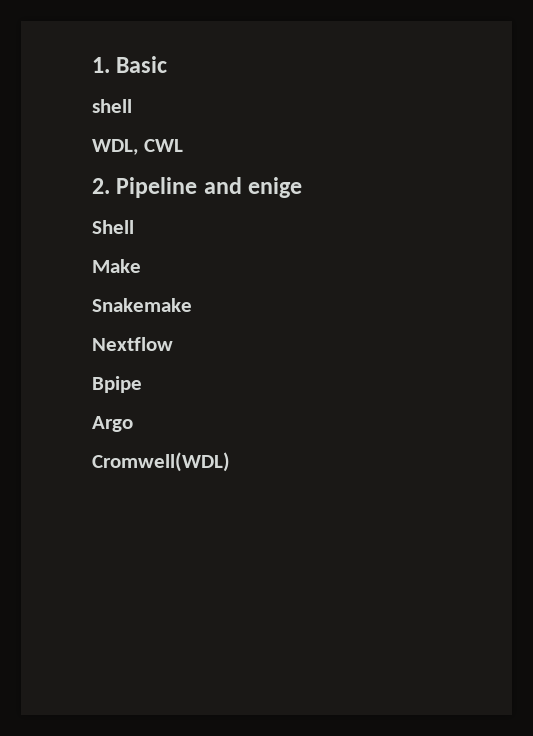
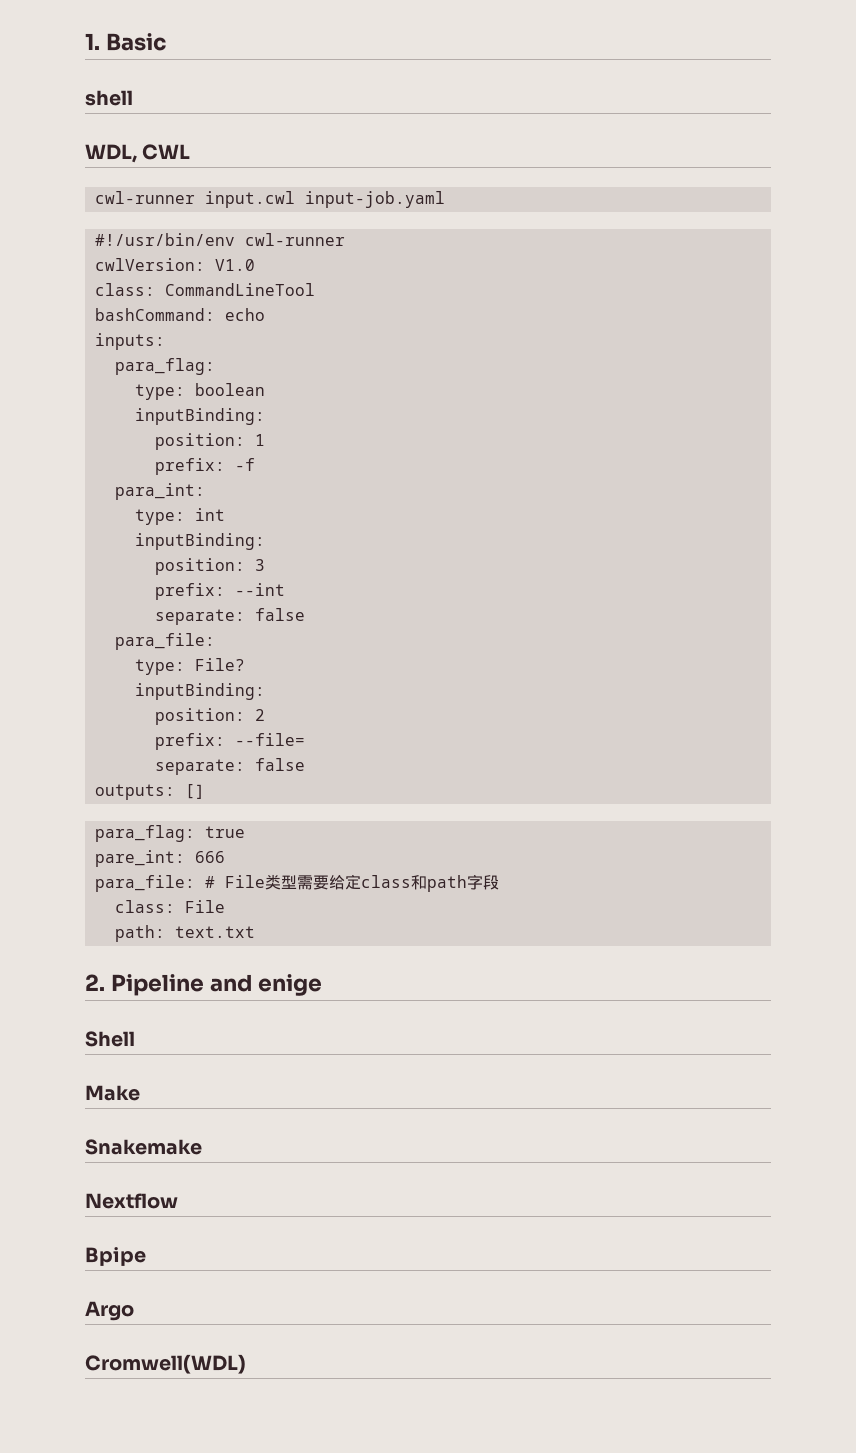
+ cwl-runner input.cwl input-job.yaml
+ #!/usr/bin/env cwl-runner
+ cwlVersion: V1.0
+ class: CommandLineTool
+ bashCommand: echo
+ inputs:
+ para_flag:
+ type: boolean
+ inputBinding:
+ position: 1
+ prefix: -f
+ para_int:
+ type: int
+ inputBinding:
+ position: 3
+ prefix: --int
+ separate: false
+ para_file:
+ type: File?
+ inputBinding:
+ position: 2
+ prefix: --file=
+ separate: false
+ outputs: []
+ para_flag: true
+ pare_int: 666
+ para_file: # File类型需要给定class和path字段
+ class: File
+ path: text.txt

